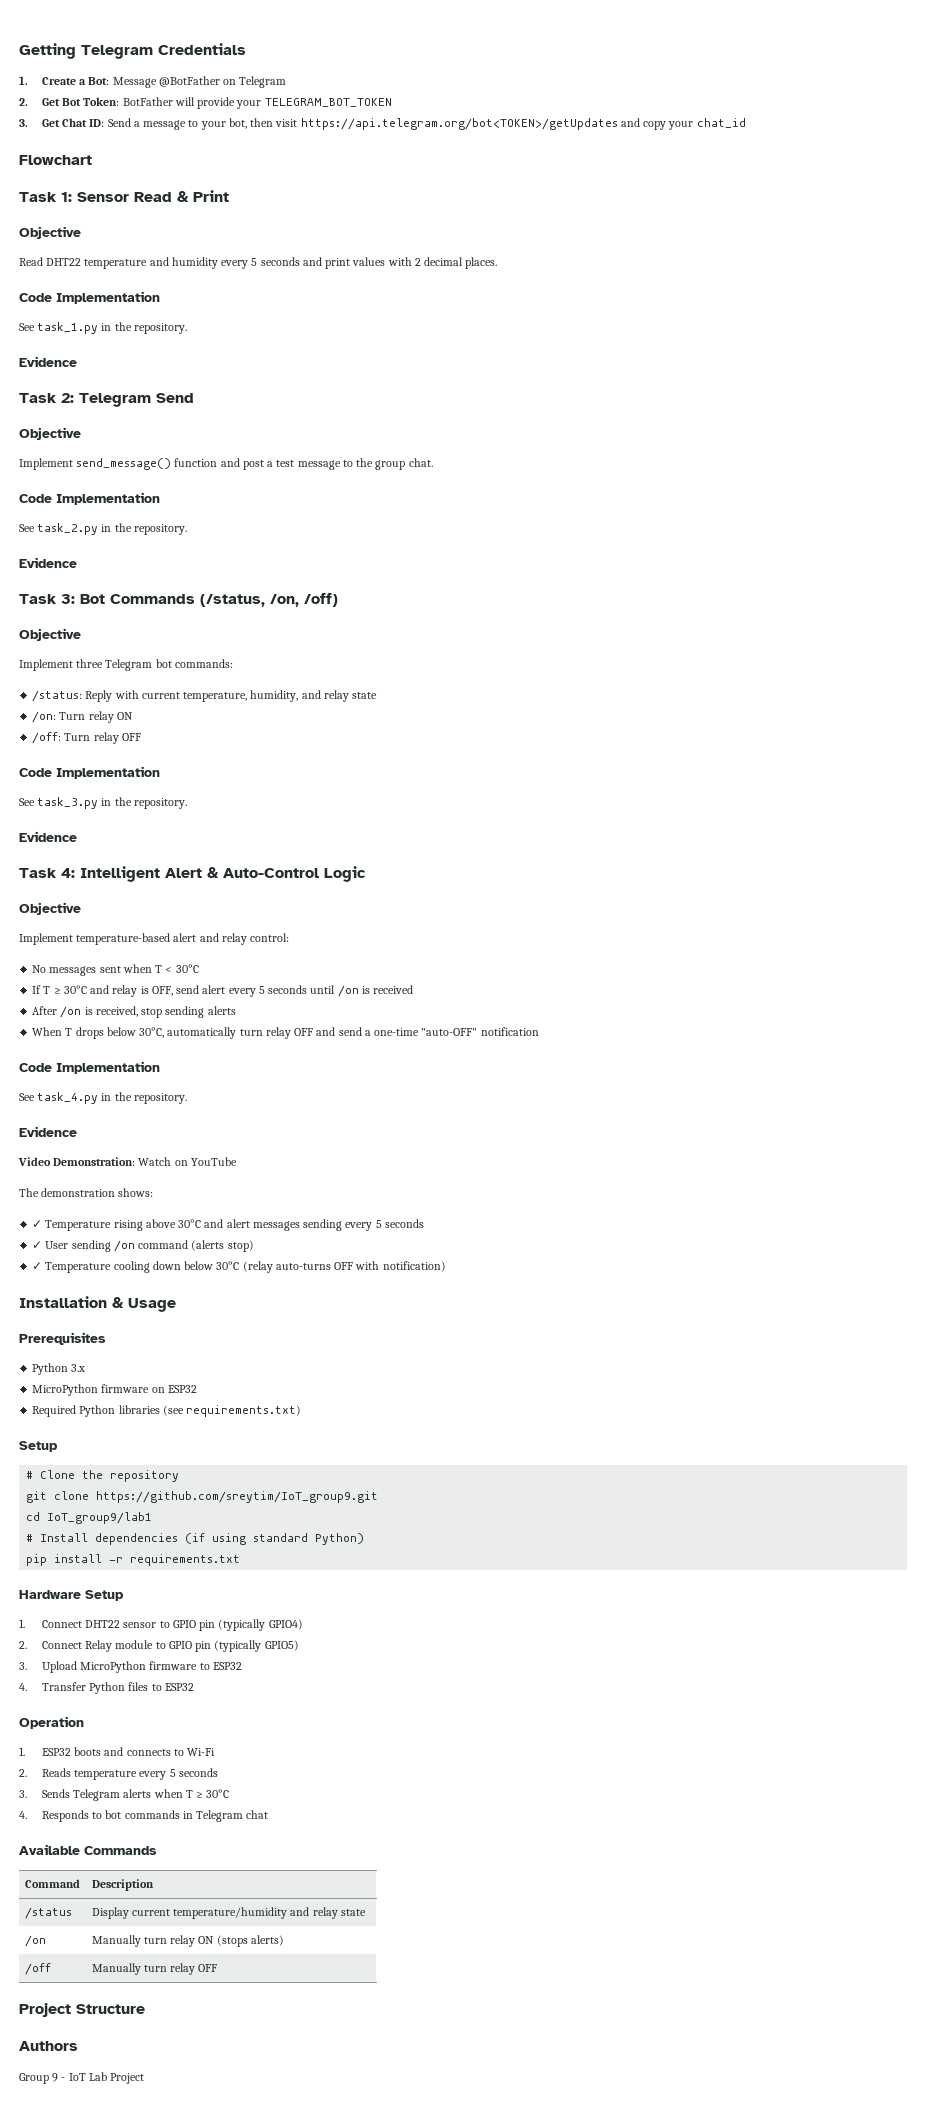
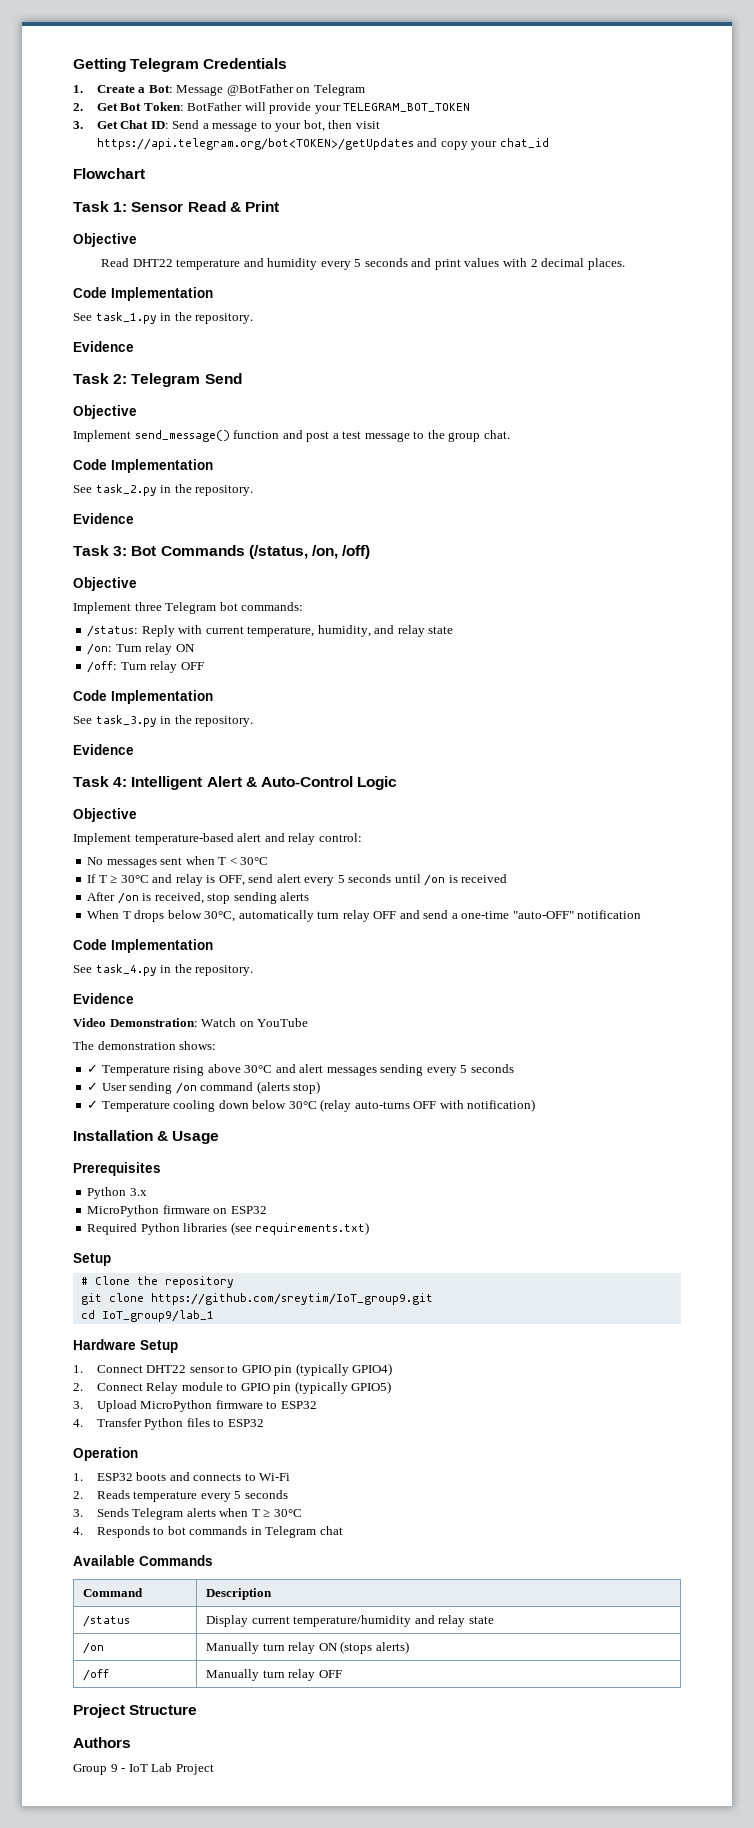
- cd IoT_group9/lab1
- # Install dependencies (if using standard Python)
- pip install -r requirements.txt
+ cd IoT_group9/lab_1

